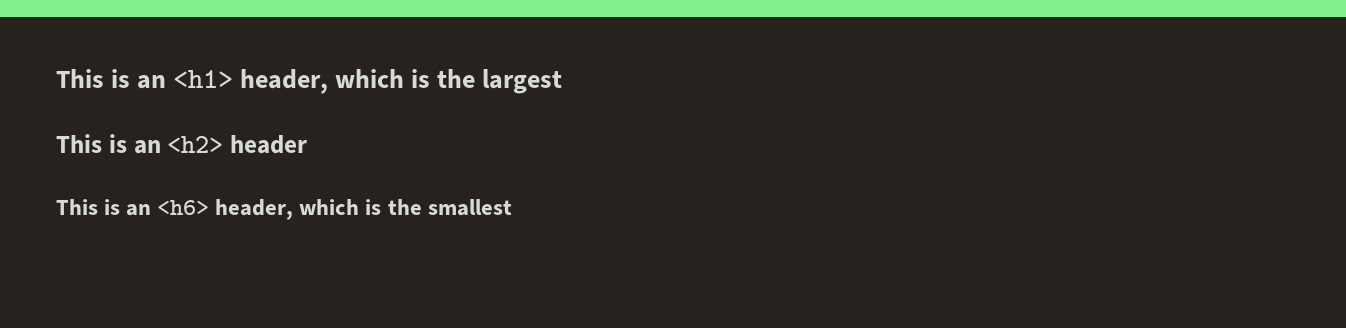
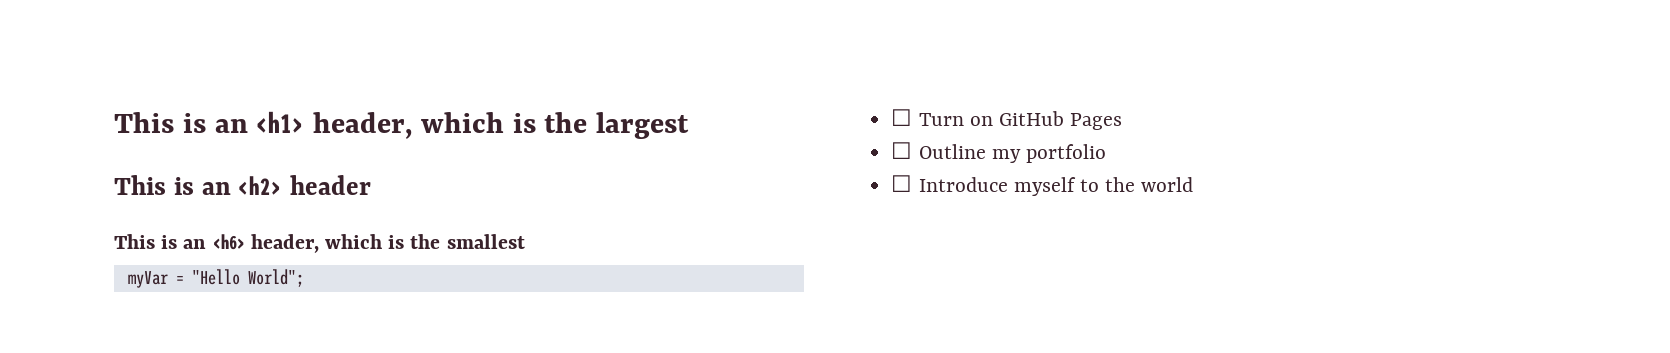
+ myVar = "Hello World";
+ ☐ Turn on GitHub Pages
+ ☐ Outline my portfolio
+ ☐ Introduce myself to the world

